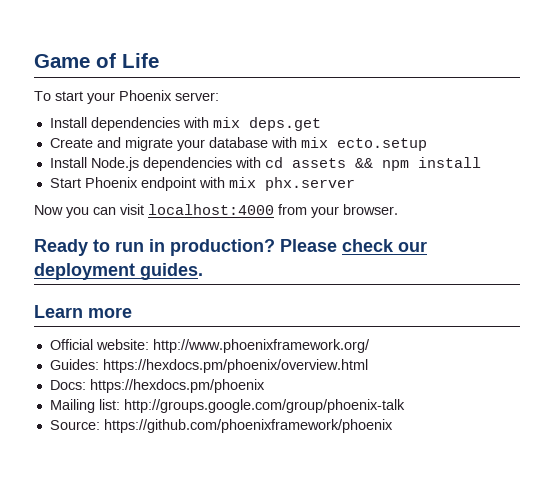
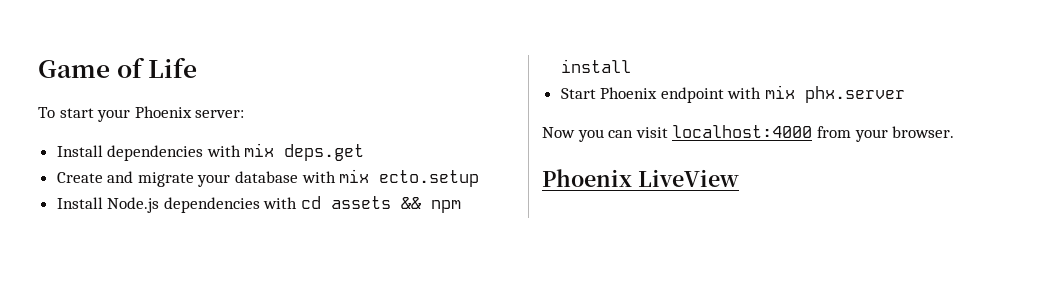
- Ready to run in production? Please check our deployment guides.
- Learn more
- Official website: http://www.phoenixframework.org/
- Guides: https://hexdocs.pm/phoenix/overview.html
- Docs: https://hexdocs.pm/phoenix
- Mailing list: http://groups.google.com/group/phoenix-talk
- Source: https://github.com/phoenixframework/phoenix
+ Phoenix LiveView

